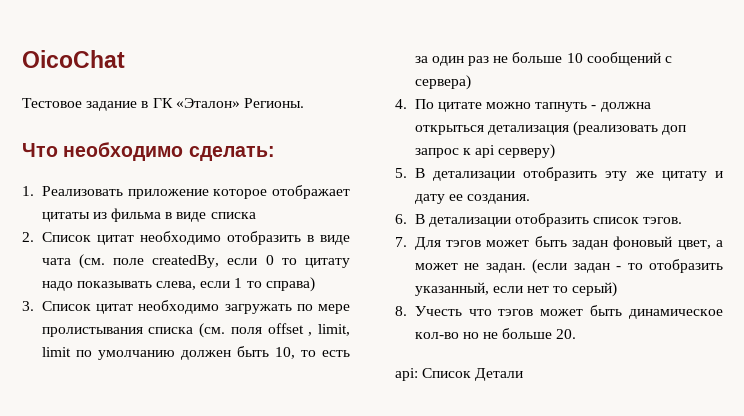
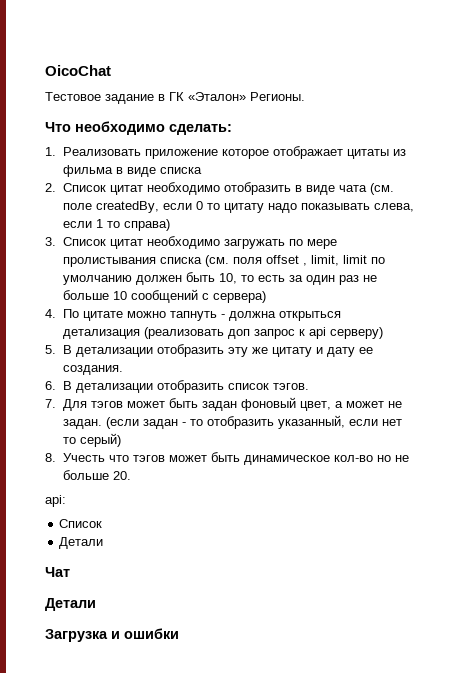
- api: Список Детали
+ api:
+ Список
+ Детали
+ Чат
+ Детали
+ Загрузка и ошибки

